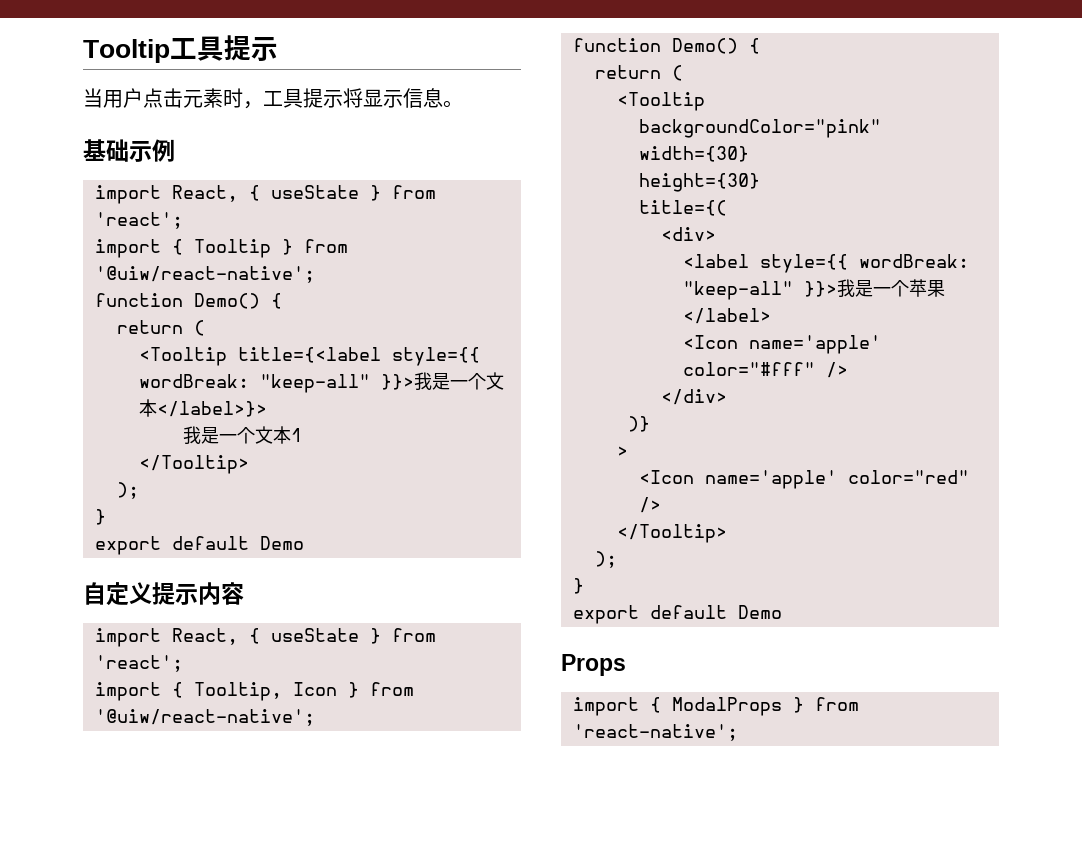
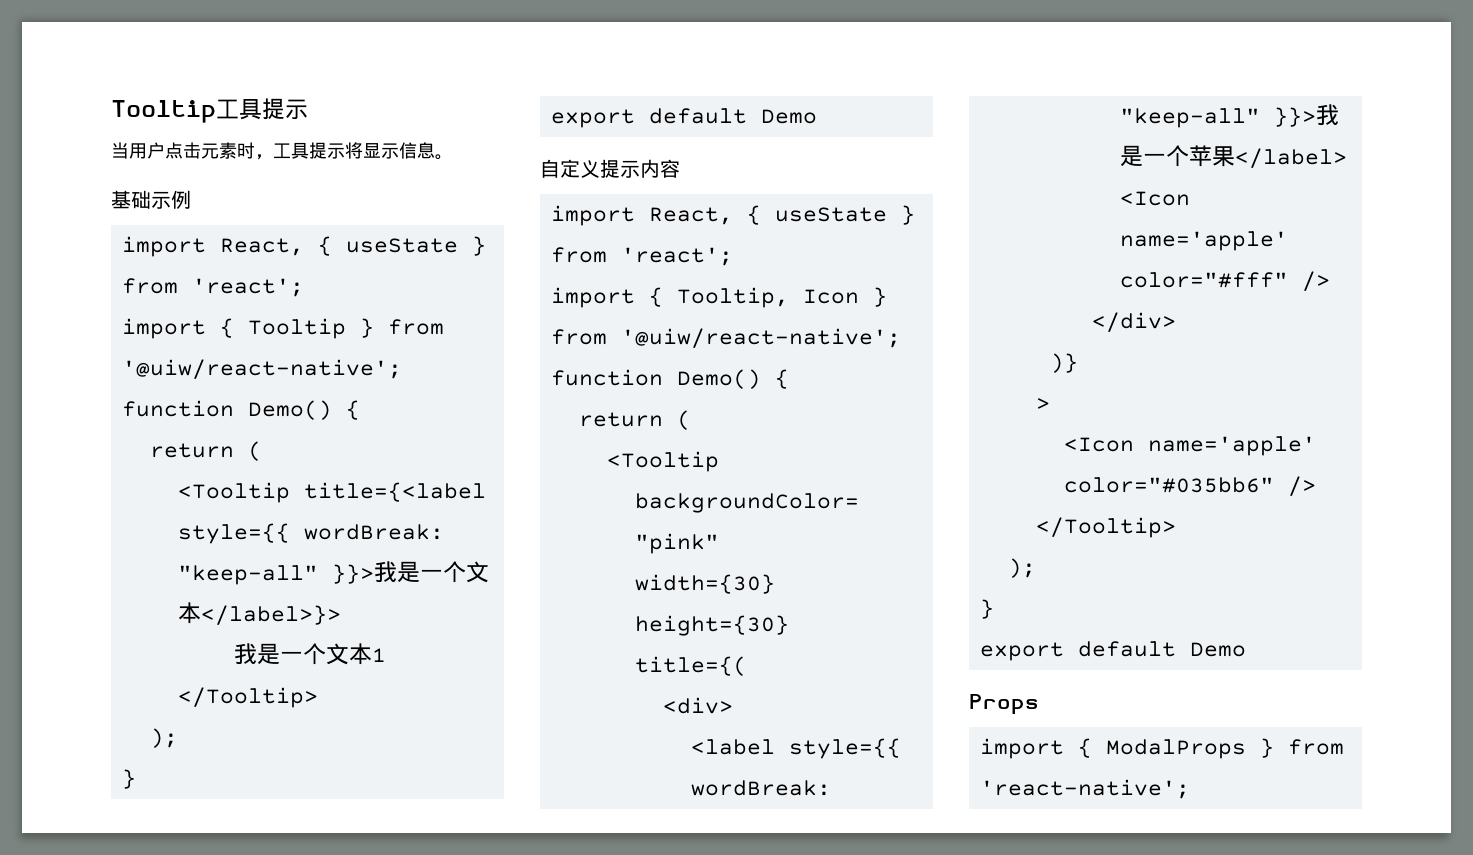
- <Icon name='apple' color="red" />
+ <Icon name='apple' color="#035bb6" />

